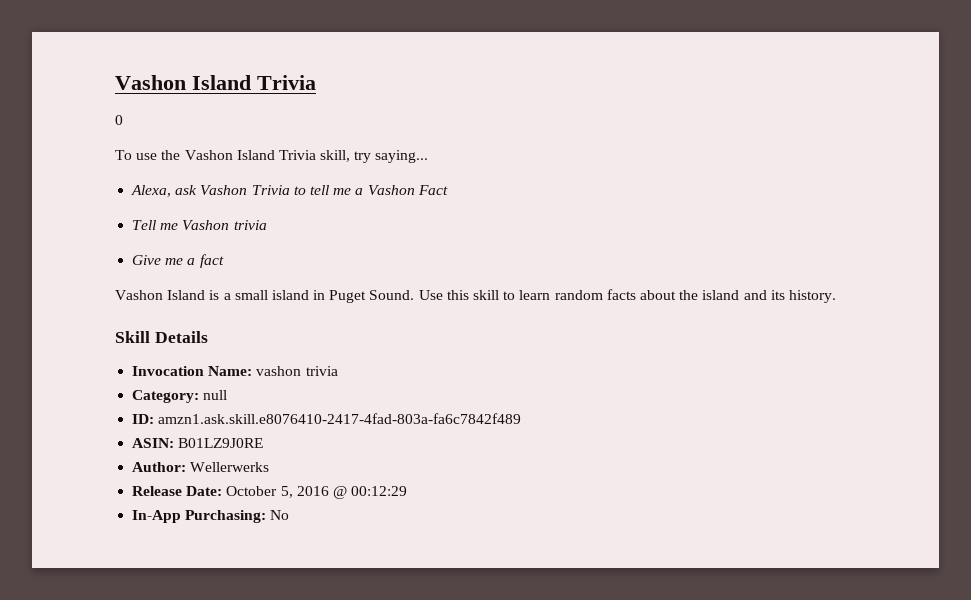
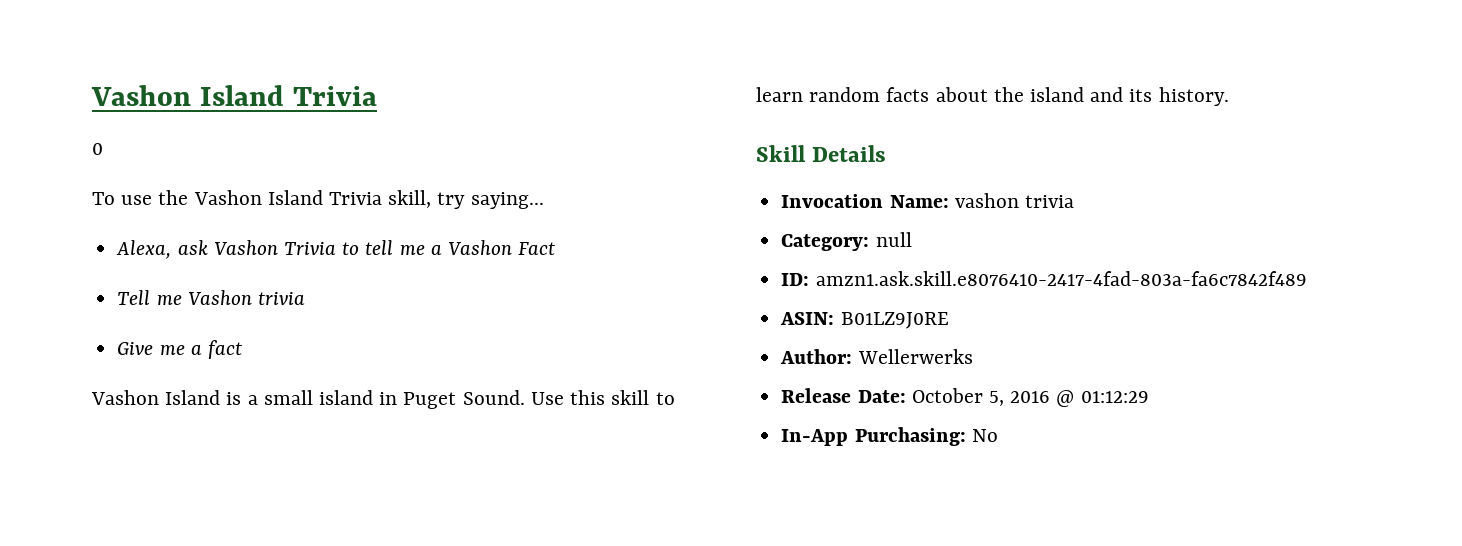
- Release Date: October 5, 2016 @ 00:12:29
+ Release Date: October 5, 2016 @ 01:12:29

